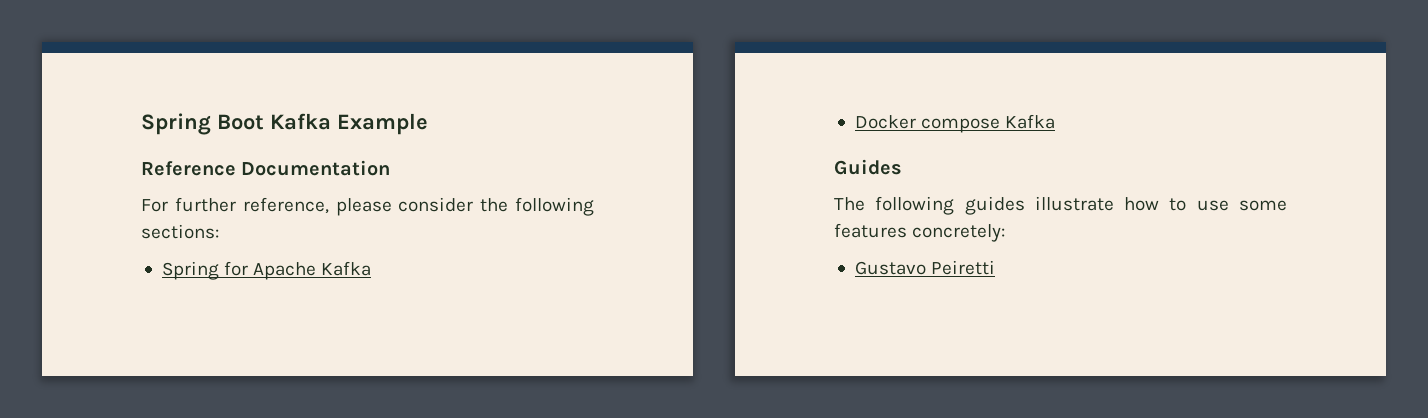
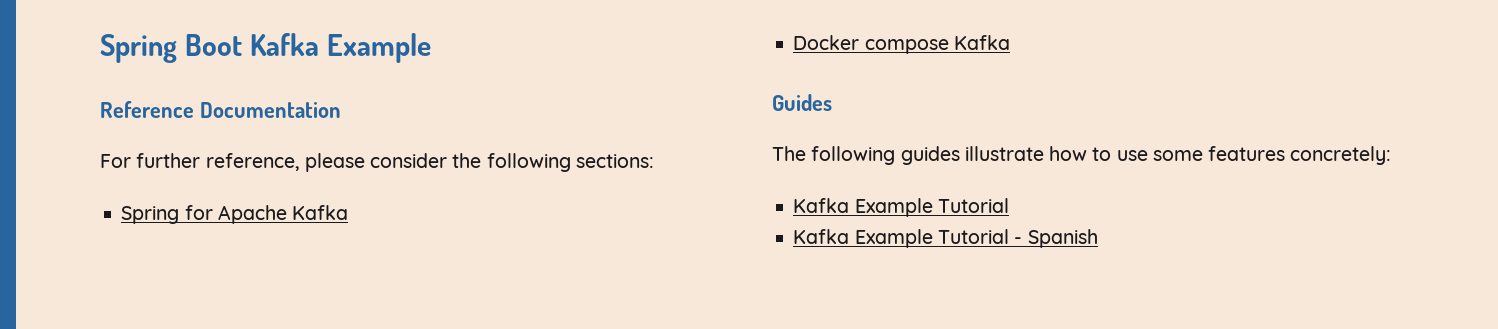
  The following guides illustrate how to use some features concretely:
- Gustavo Peiretti
+ Kafka Example Tutorial
+ Kafka Example Tutorial - Spanish

